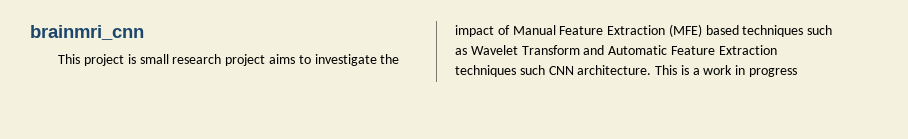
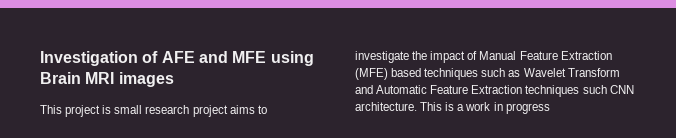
- brainmri_cnn
+ Investigation of AFE and MFE using Brain MRI images

